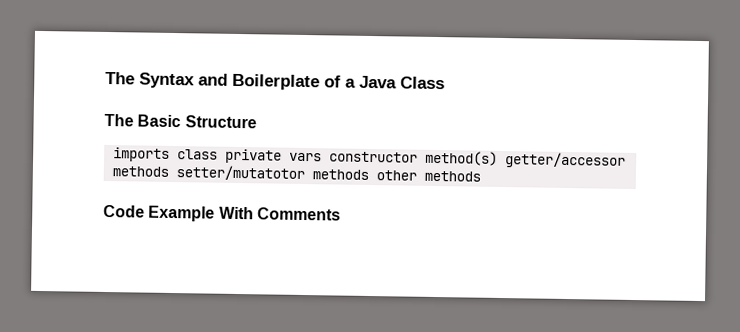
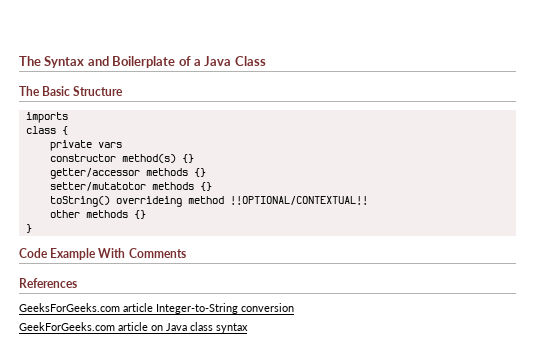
- imports class private vars constructor method(s) getter/accessor methods setter/mutatotor methods other methods
+ imports
+ class {
+ private vars
+ constructor method(s) {}
+ getter/accessor methods {}
+ setter/mutatotor methods {}
+ toString() overrideing method !!OPTIONAL/CONTEXTUAL!!
+ other methods {}
+ }
+ References
+ GeeksForGeeks.com article Integer-to-String conversion
+ GeekForGeeks.com article on Java class syntax

